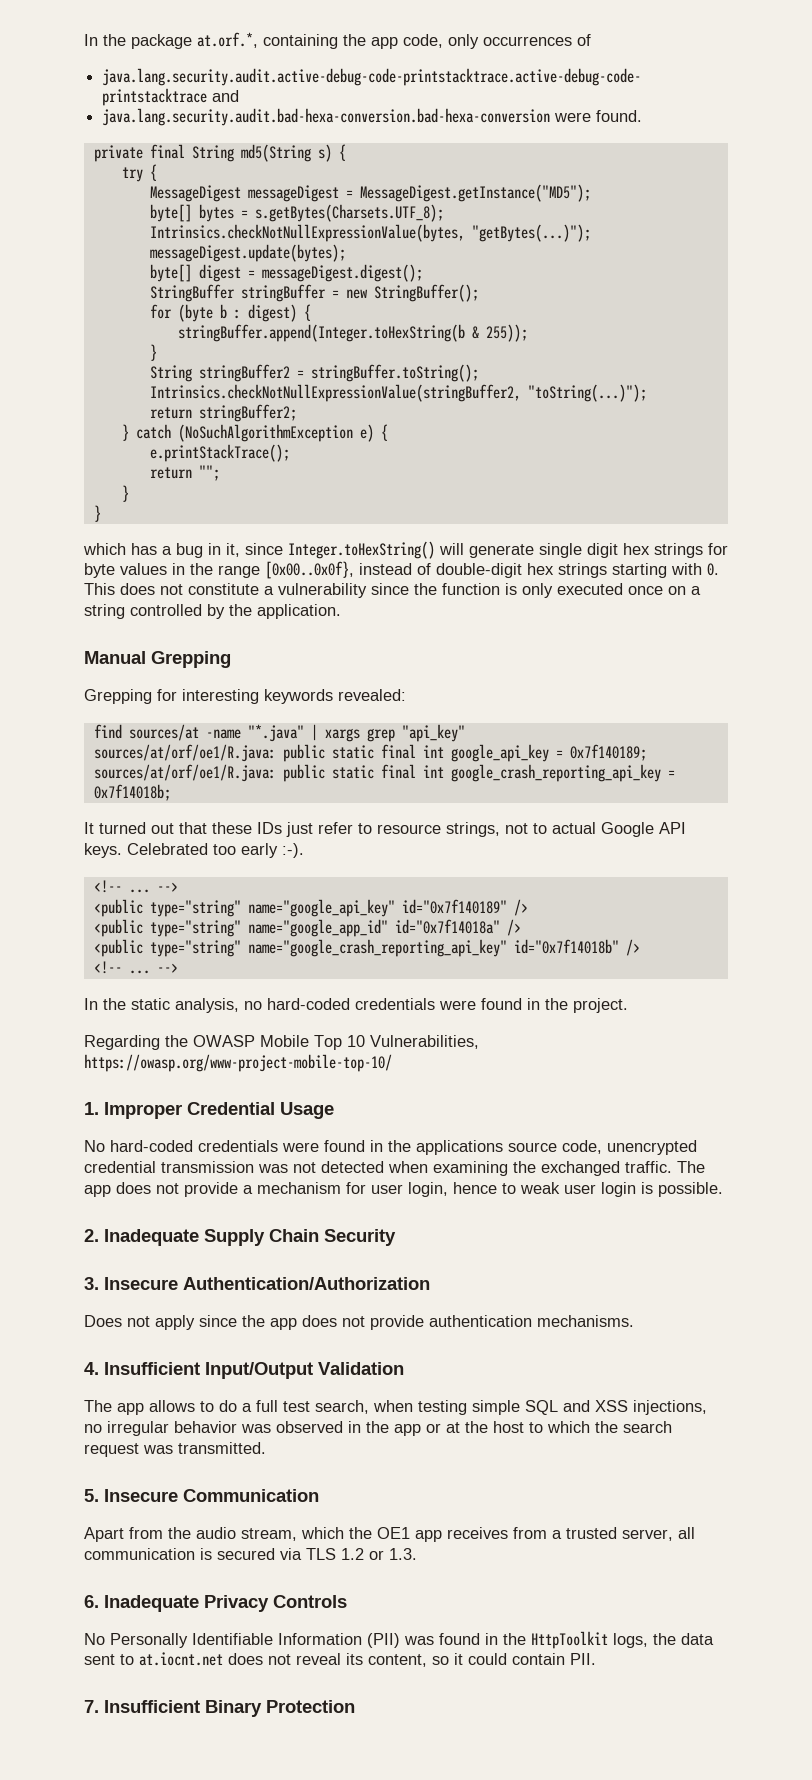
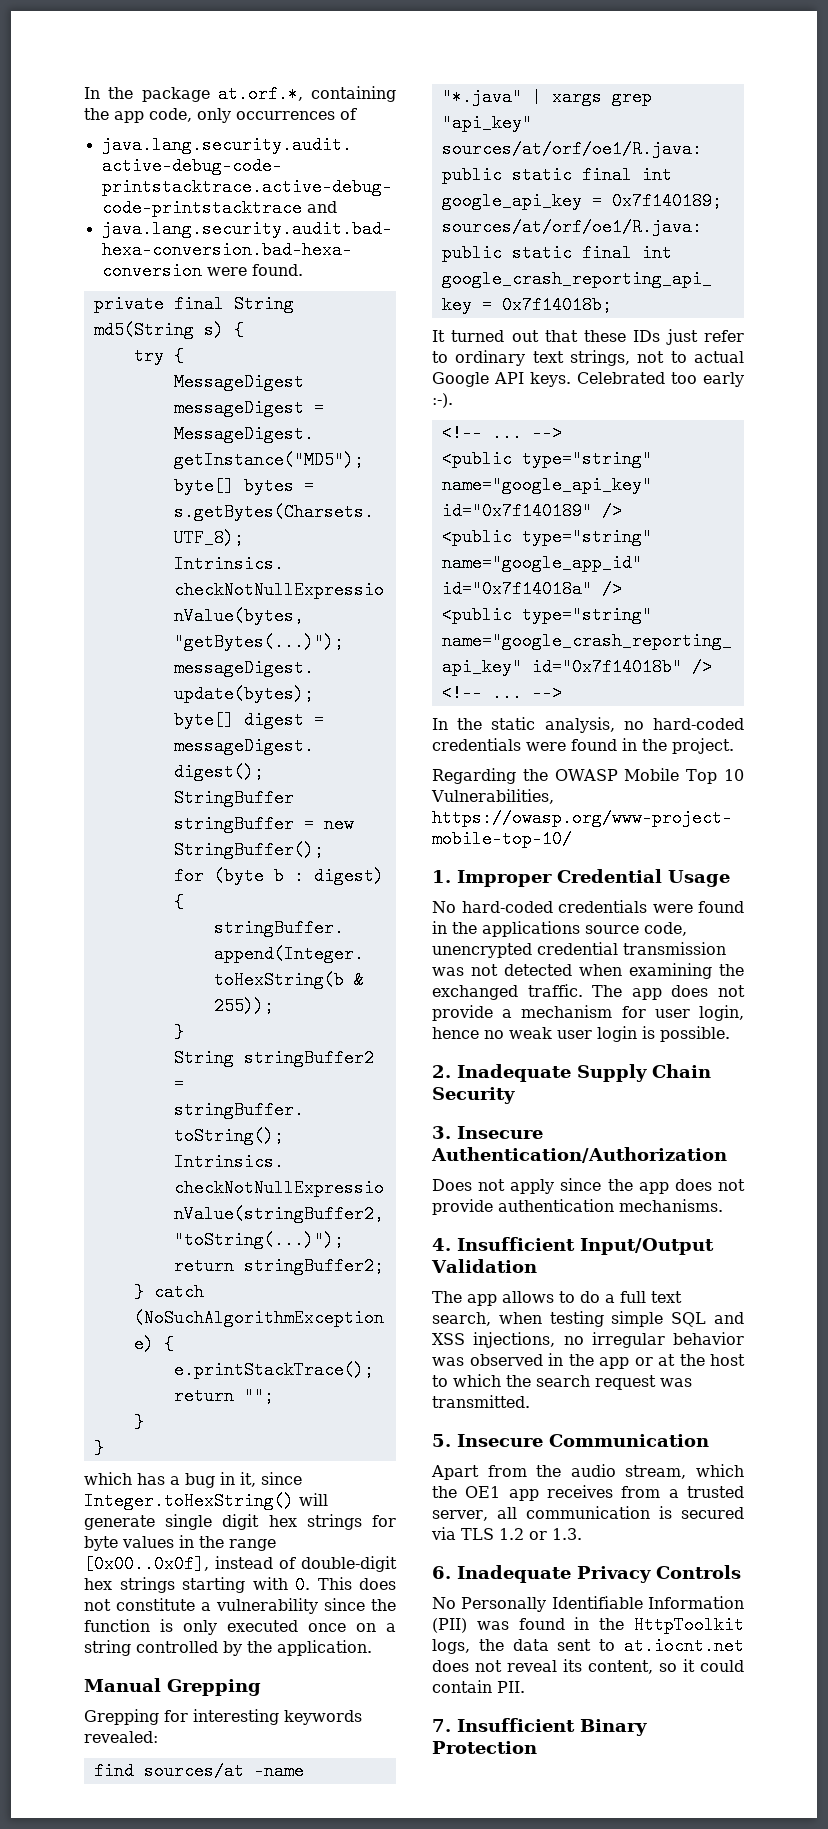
- which has a bug in it, since Integer.toHexString() will generate single digit hex strings for byte values in the range [0x00..0x0f}, instead of double-digit hex strings starting with 0. This does not constitute a vulnerability since the function is only executed once on a string controlled by the application.
+ which has a bug in it, since Integer.toHexString() will generate single digit hex strings for byte values in the range [0x00..0x0f], instead of double-digit hex strings starting with 0. This does not constitute a vulnerability since the function is only executed once on a string controlled by the application.
- It turned out that these IDs just refer to resource strings, not to actual Google API keys.
+ It turned out that these IDs just refer to ordinary text strings, not to actual Google API keys.
- The app does not provide a mechanism for user login, hence to weak user login is possible.
+ The app does not provide a mechanism for user login, hence no weak user login is possible.
- The app allows to do a full test search, when testing simple SQL and XSS injections, no irregular behavior was observed in the app or at the host to which the search request was transmitted.
+ The app allows to do a full text search, when testing simple SQL and XSS injections, no irregular behavior was observed in the app or at the host to which the search request was transmitted.

